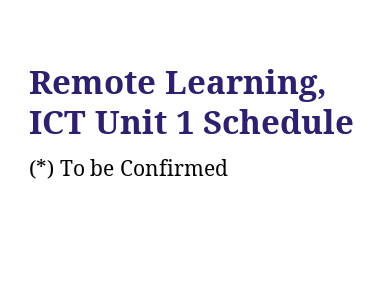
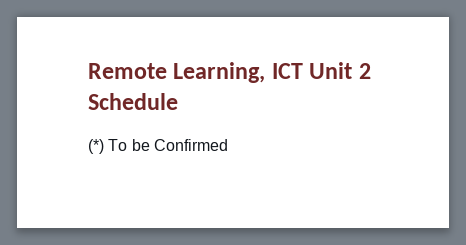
- Remote Learning, ICT Unit 1 Schedule
+ Remote Learning, ICT Unit 2 Schedule

